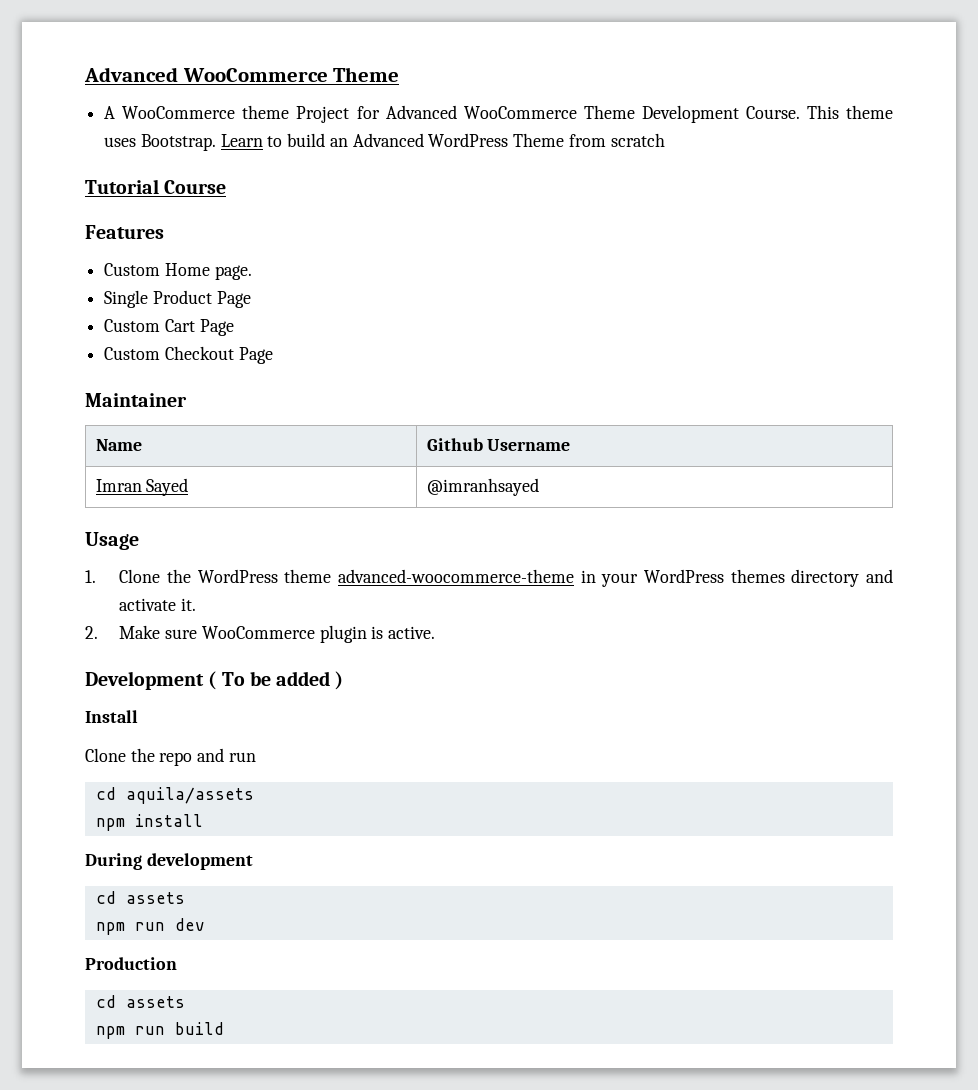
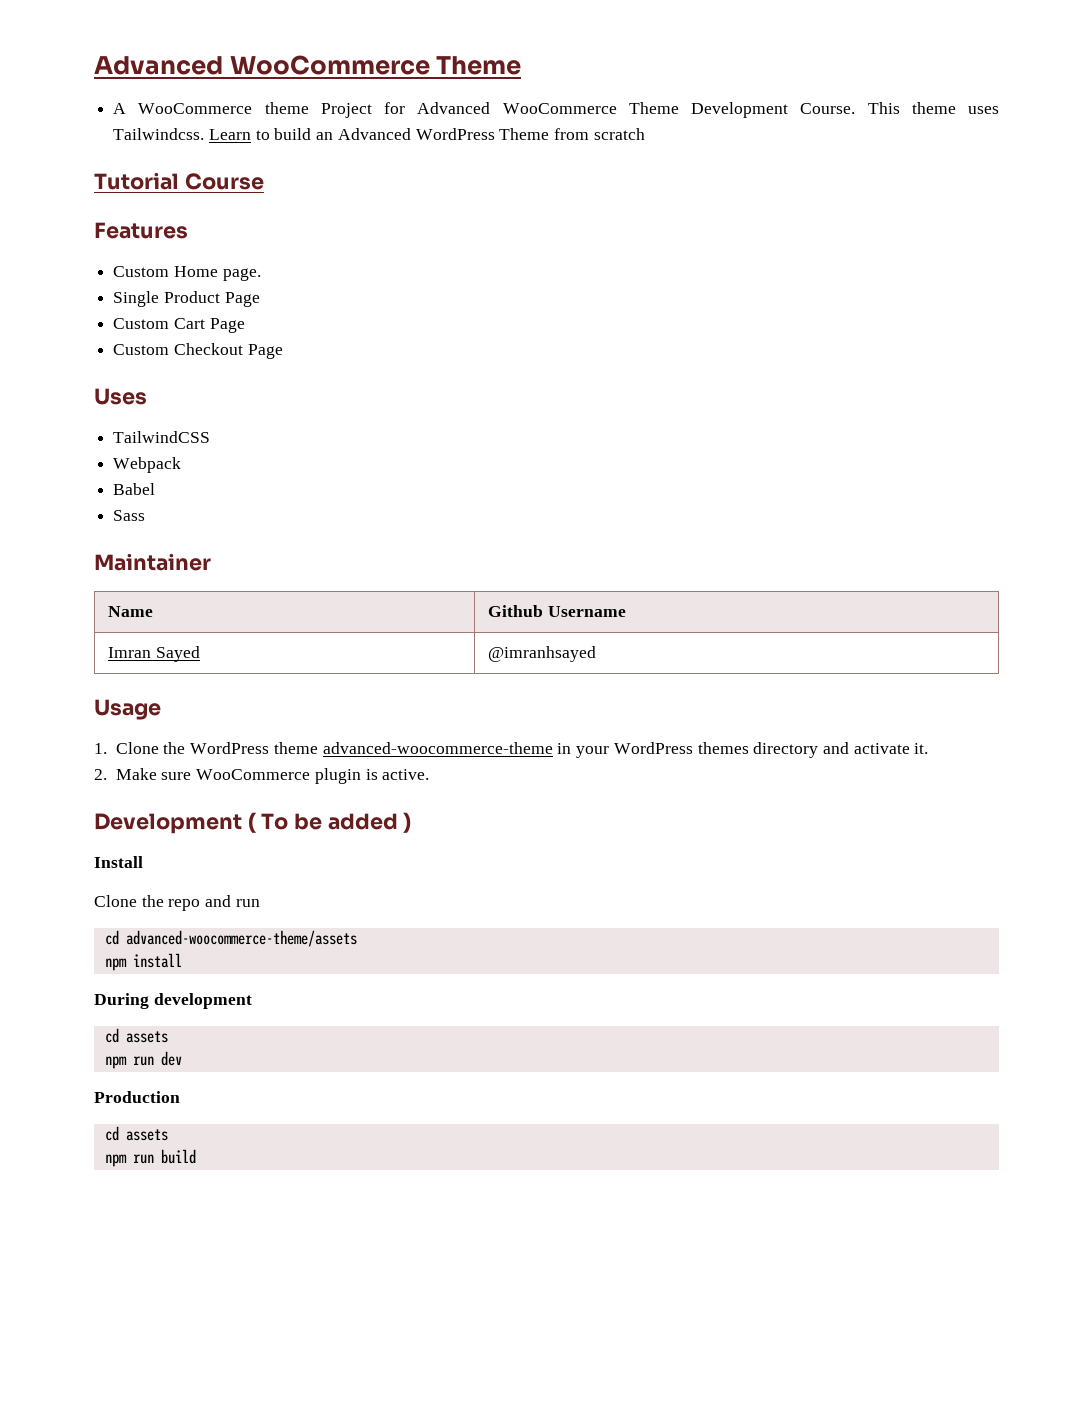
- This theme uses Bootstrap.
+ This theme uses Tailwindcss.
+ Uses
+ TailwindCSS
+ Webpack
+ Babel
+ Sass
- cd aquila/assets
+ cd advanced-woocommerce-theme/assets

